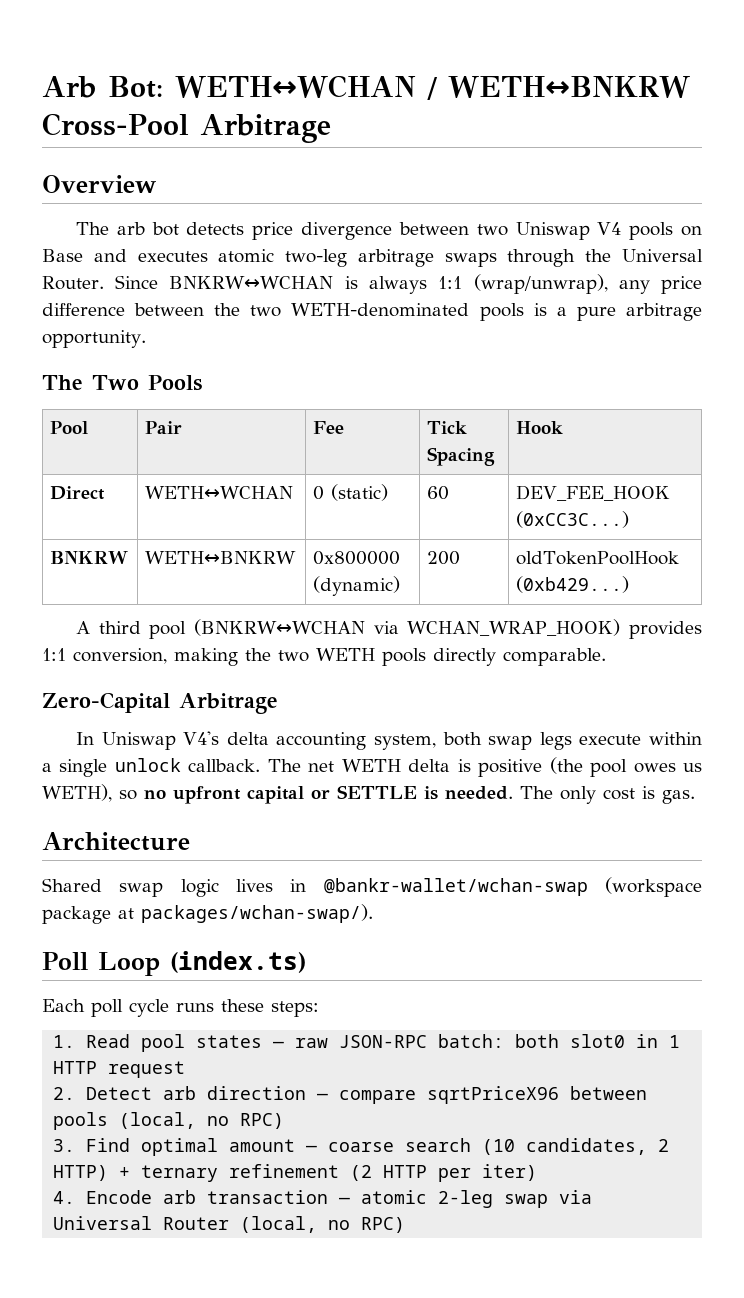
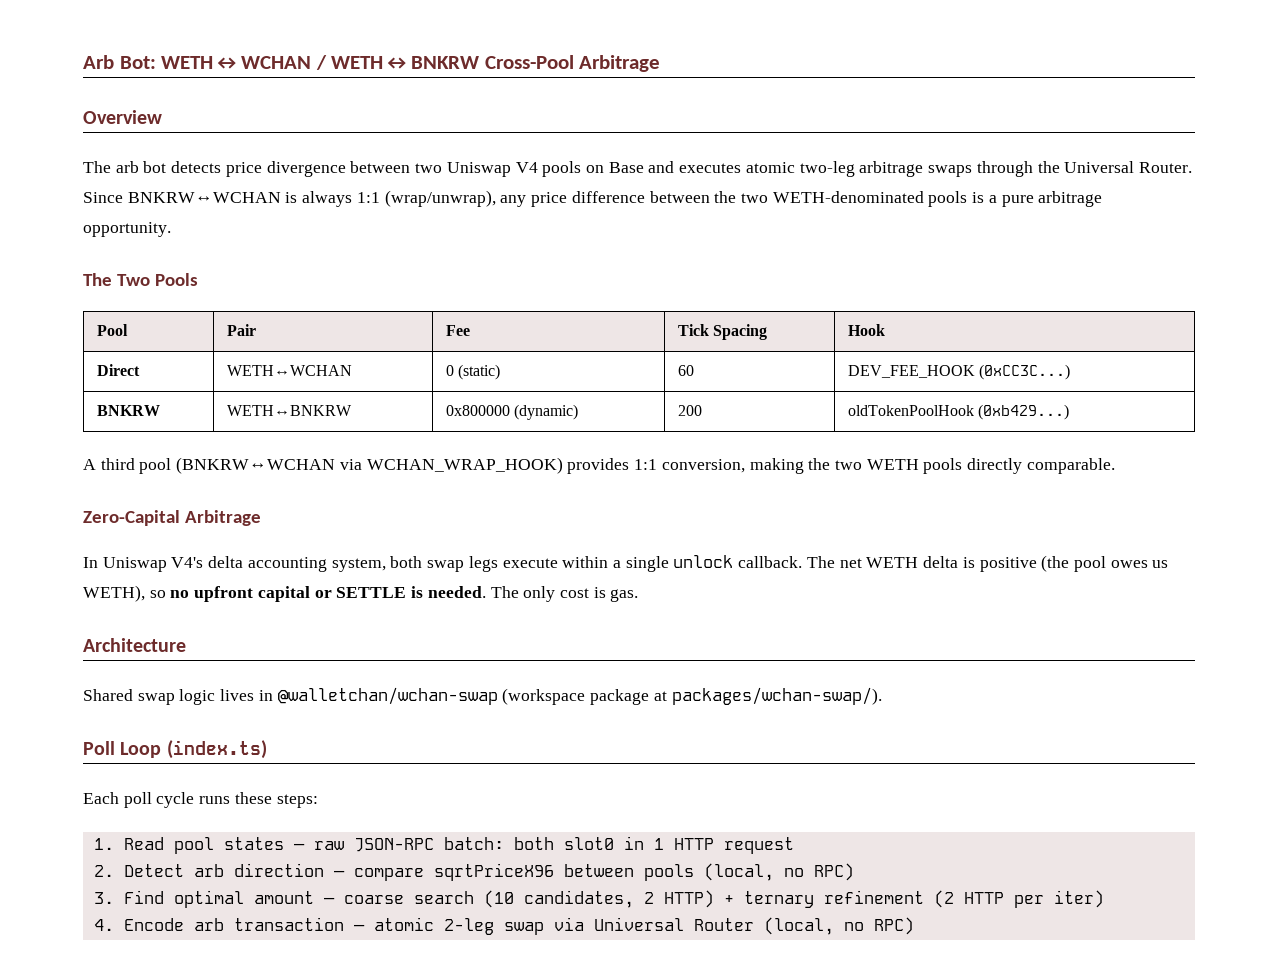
- Shared swap logic lives in @bankr-wallet/wchan-swap (workspace package at packages/wchan-swap/).
+ Shared swap logic lives in @walletchan/wchan-swap (workspace package at packages/wchan-swap/).

